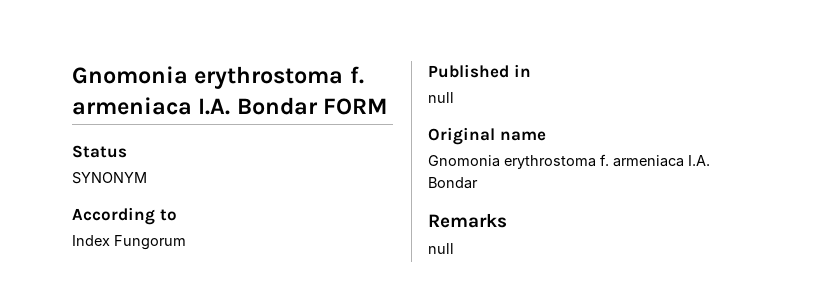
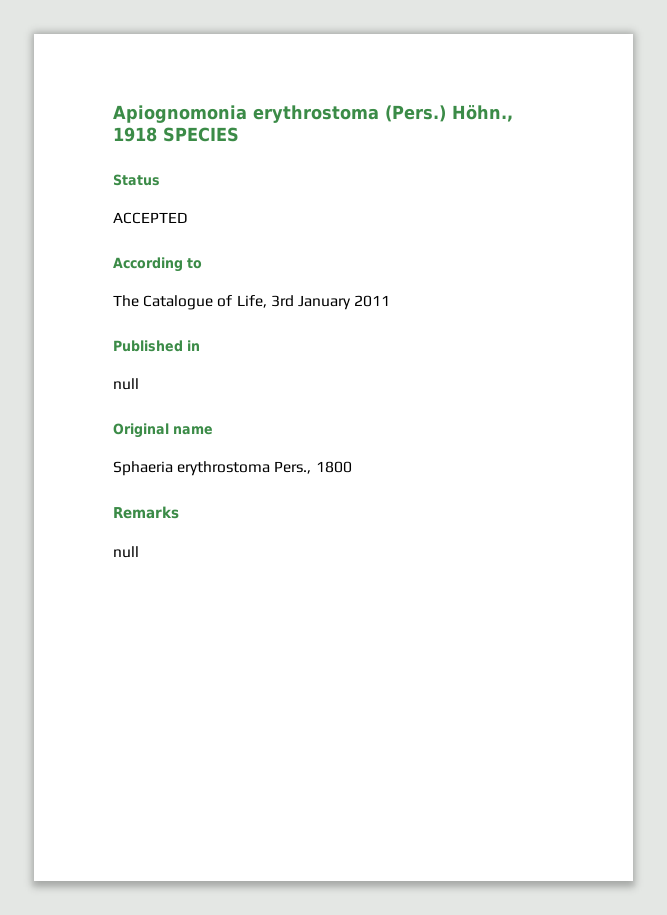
- Gnomonia erythrostoma f. armeniaca I.A. Bondar FORM
+ Apiognomonia erythrostoma (Pers.) Höhn., 1918 SPECIES
- SYNONYM
+ ACCEPTED
- Index Fungorum
+ The Catalogue of Life, 3rd January 2011
  Original name
- Gnomonia erythrostoma f. armeniaca I.A. Bondar
+ Sphaeria erythrostoma Pers., 1800

